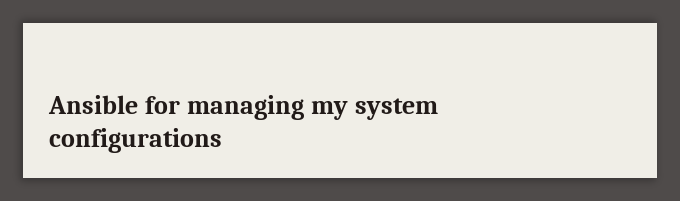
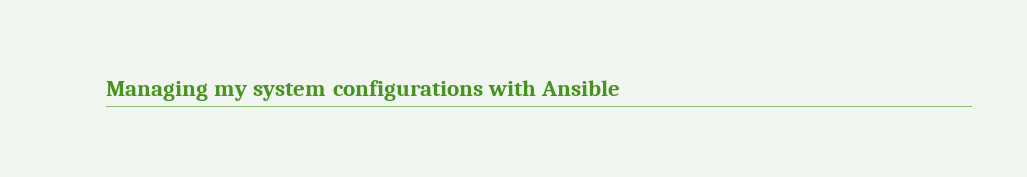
- Ansible for managing my system configurations
+ Managing my system configurations with Ansible

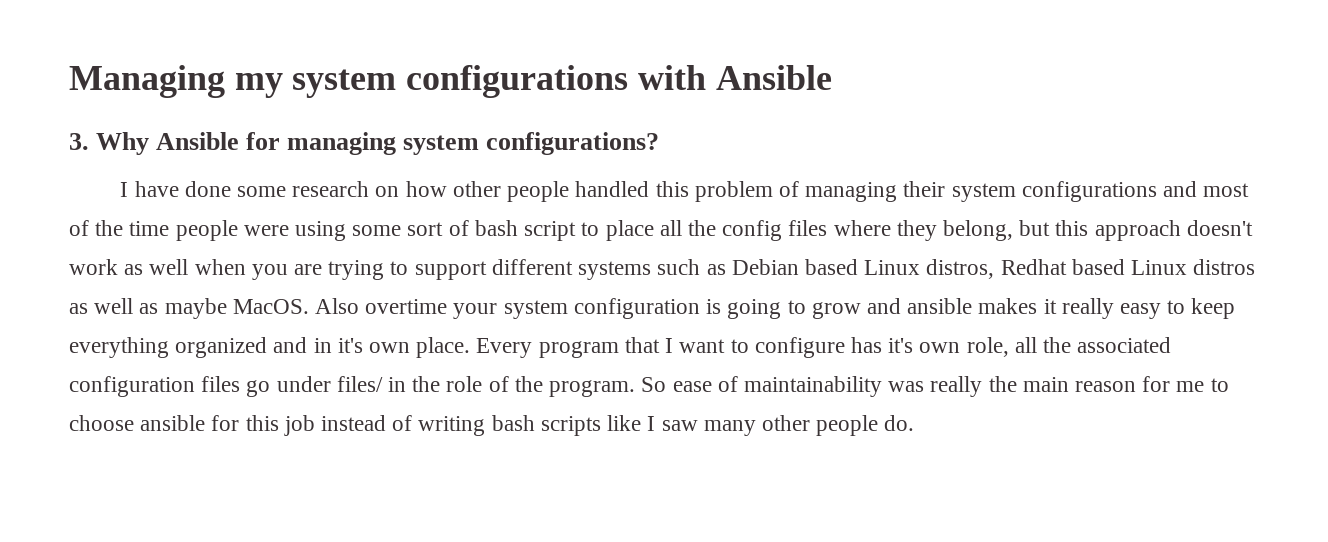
+ 3. Why Ansible for managing system configurations?
+ I have done some research on how other people handled this problem of managing their system configurations and most of the time people were using some sort of bash script to place all the config files where they belong, but this approach doesn't work as well when you are trying to support different systems such as Debian based Linux distros, Redhat based Linux distros as well as maybe MacOS. Also overtime your system configuration is going to grow and ansible makes it really easy to keep everything organized and in it's own place. Every program that I want to configure has it's own role, all the associated configuration files go under files/ in the role of the program. So ease of maintainability was really the main reason for me to choose ansible for this job instead of writing bash scripts like I saw many other people do.

